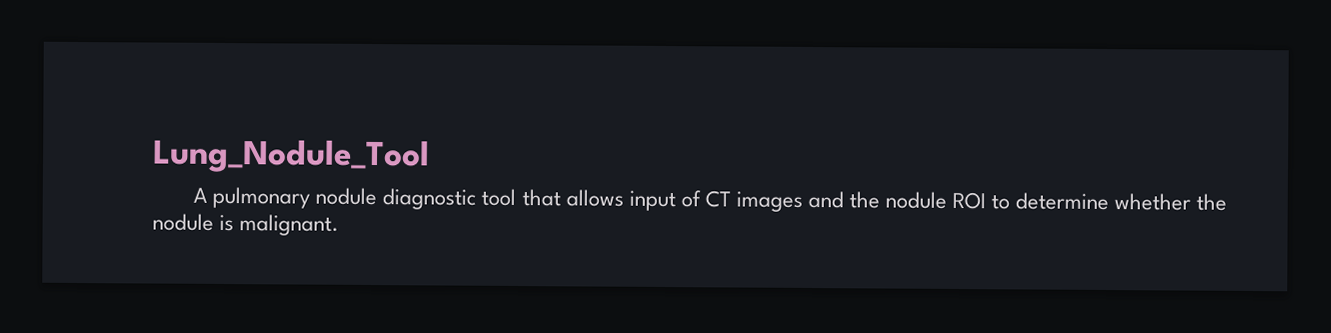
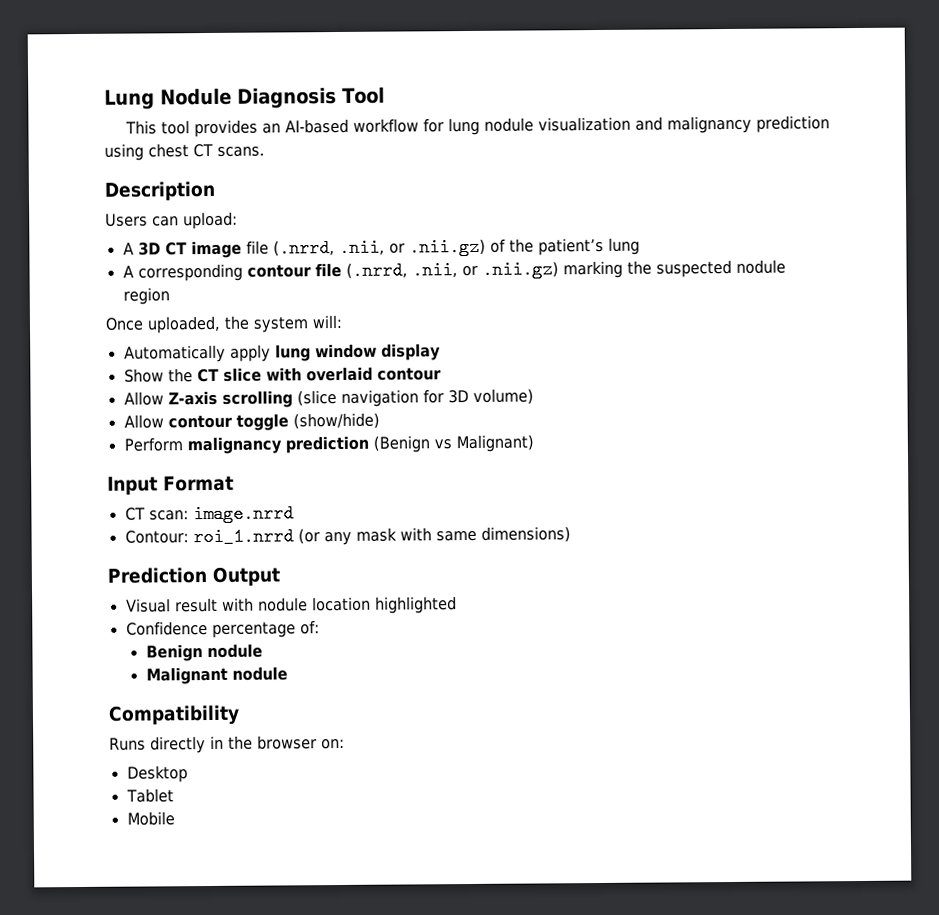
- Lung_Nodule_Tool
- A pulmonary nodule diagnostic tool that allows input of CT images and the nodule ROI to determine whether the nodule is malignant.
+ Lung Nodule Diagnosis Tool
+ This tool provides an AI-based workflow for lung nodule visualization and malignancy prediction using chest CT scans.
+ Description
+ Users can upload:
+ A 3D CT image file (.nrrd, .nii, or .nii.gz) of the patient’s lung
+ A corresponding contour file (.nrrd, .nii, or .nii.gz) marking the suspected nodule region
+ Once uploaded, the system will:
+ Automatically apply lung window display
+ Show the CT slice with overlaid contour
+ Allow Z-axis scrolling (slice navigation for 3D volume)
+ Allow contour toggle (show/hide)
+ Perform malignancy prediction (Benign vs Malignant)
+ Input Format
+ CT scan: image.nrrd
+ Contour: roi_1.nrrd (or any mask with same dimensions)
+ Prediction Output
+ Visual result with nodule location highlighted
+ Confidence percentage of:
+ Benign nodule
+ Malignant nodule
+ Compatibility
+ Runs directly in the browser on:
+ Desktop
+ Tablet
+ Mobile

